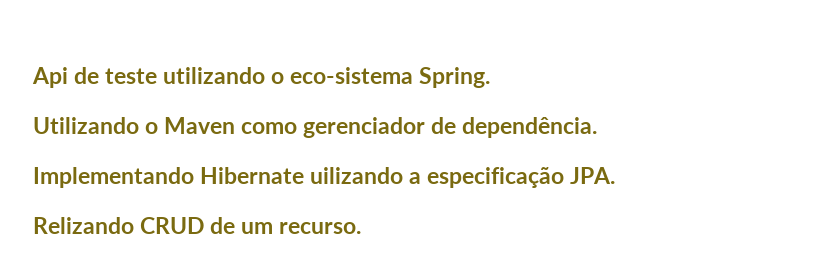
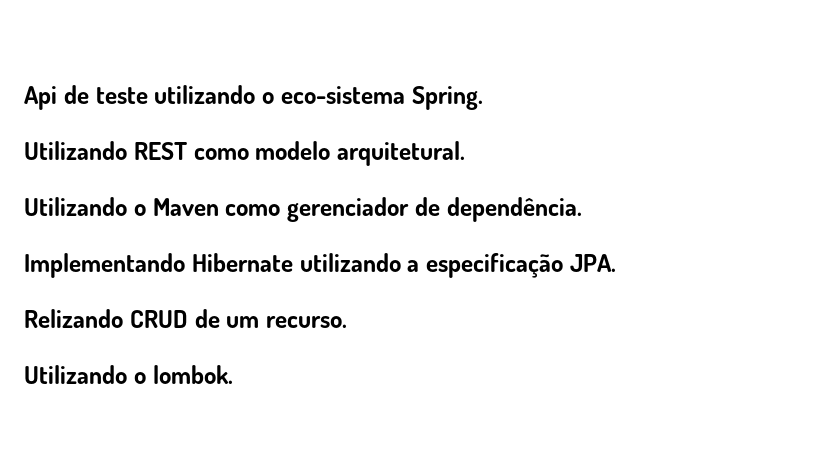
+ Utilizando REST como modelo arquitetural.
- Implementando Hibernate uilizando a especificação JPA.
+ Implementando Hibernate utilizando a especificação JPA.
+ Utilizando o lombok.

